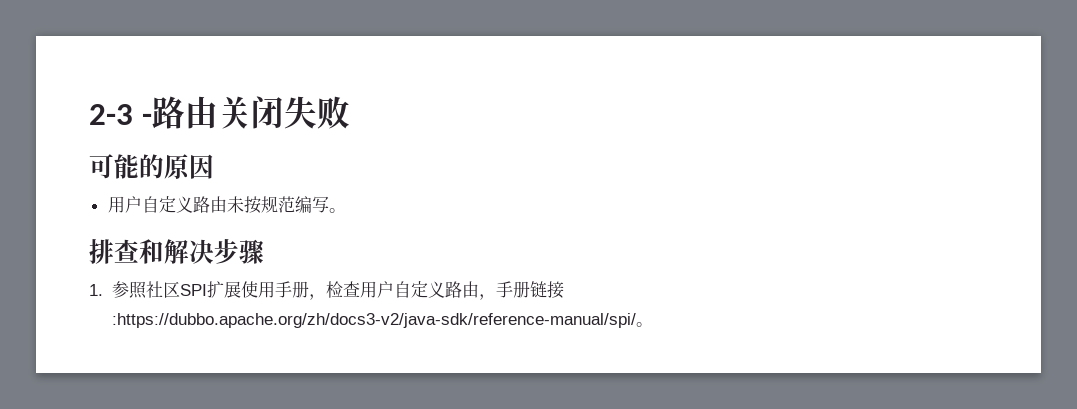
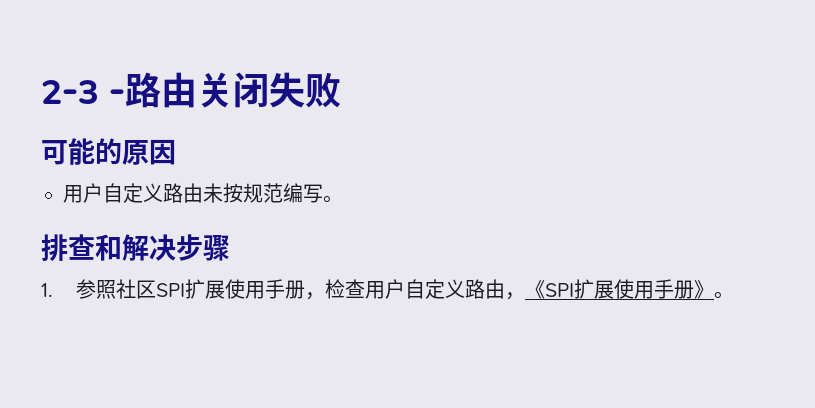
- 1.参照社区SPI扩展使用手册，检查用户自定义路由，手册链接:https://dubbo.apache.org/zh/docs3-v2/java-sdk/reference-manual/spi/。
+ 1.参照社区SPI扩展使用手册，检查用户自定义路由，《SPI扩展使用手册》。

